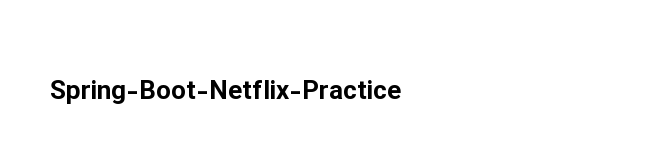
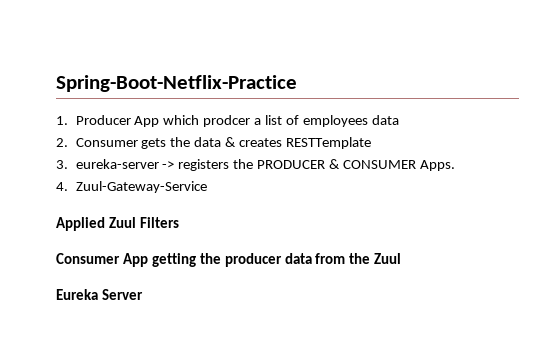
+ 1. Producer App which prodcer a list of employees data
+ 2. Consumer gets the data & creates RESTTemplate
+ 3. eureka-server -> registers the PRODUCER & CONSUMER Apps.
+ 4. Zuul-Gateway-Service
+ Applied Zuul Filters
+ Consumer App getting the producer data from the Zuul
+ Eureka Server

